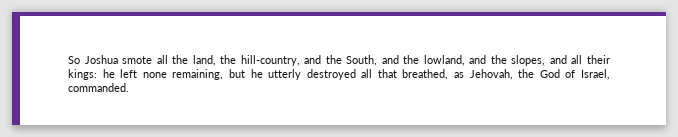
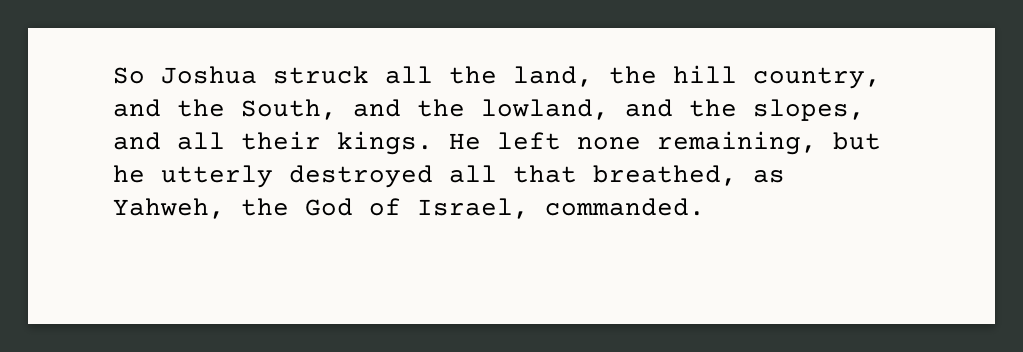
- So Joshua smote all the land, the hill-country, and the South, and the lowland, and the slopes, and all their kings: he left none remaining, but he utterly destroyed all that breathed, as Jehovah, the God of Israel, commanded.
+ So Joshua struck all the land, the hill country, and the South, and the lowland, and the slopes, and all their kings. He left none remaining, but he utterly destroyed all that breathed, as Yahweh, the God of Israel, commanded.

